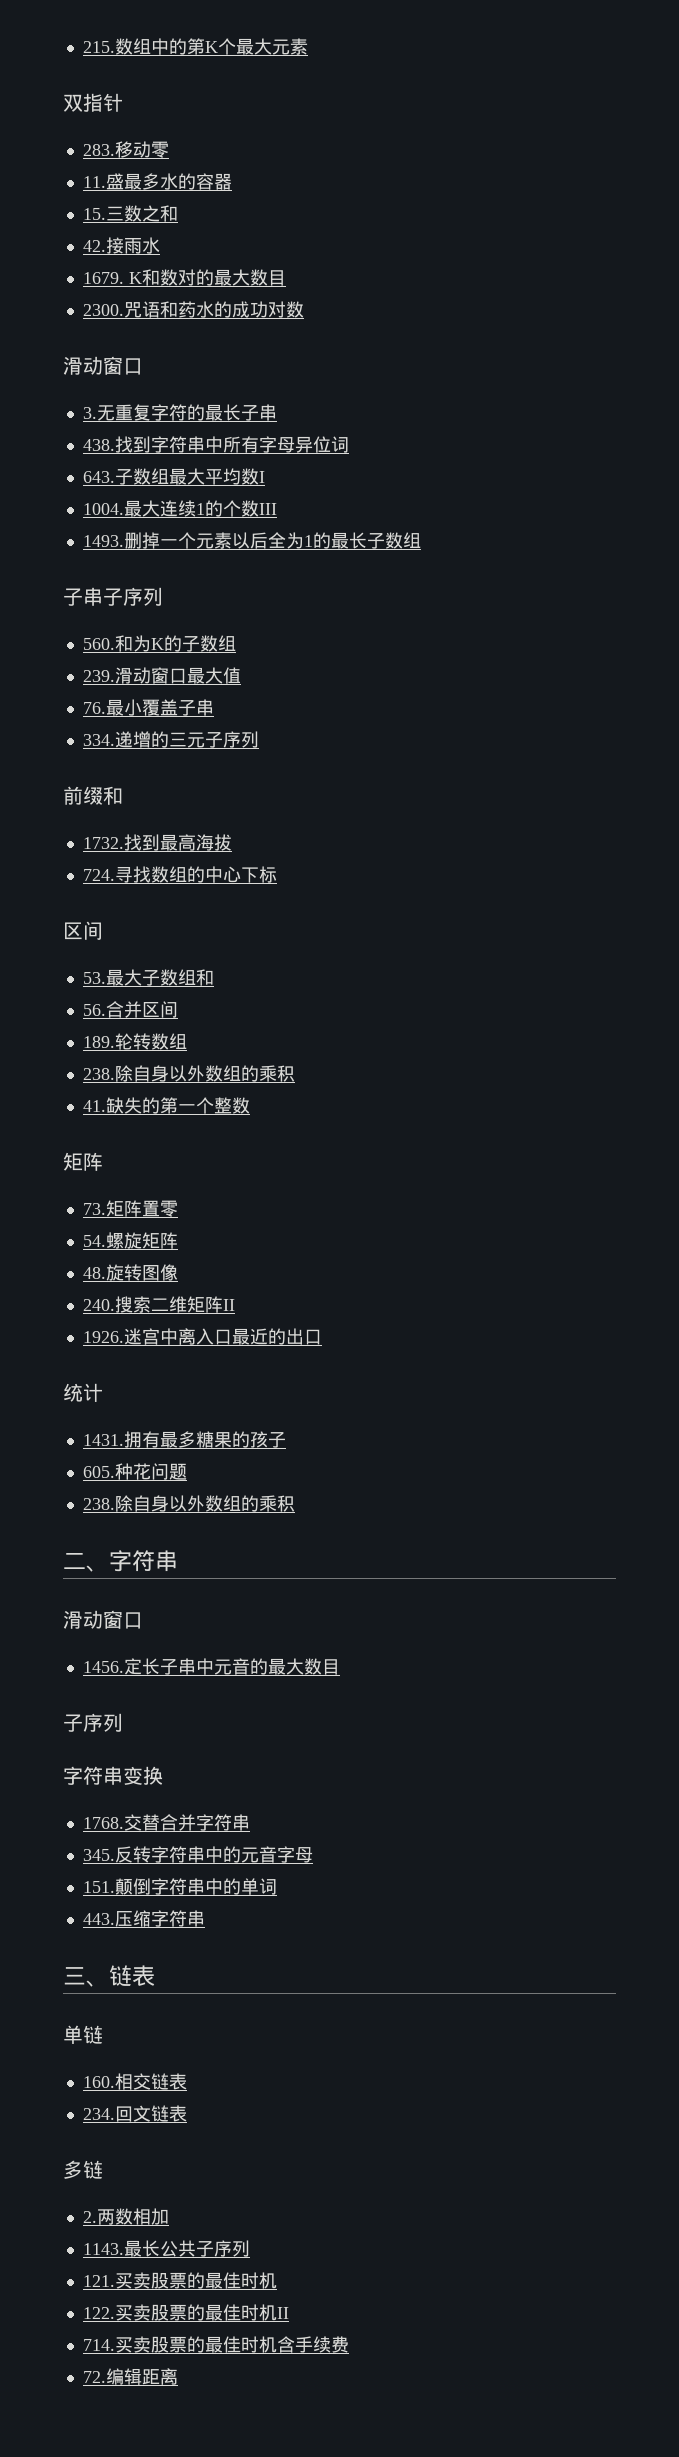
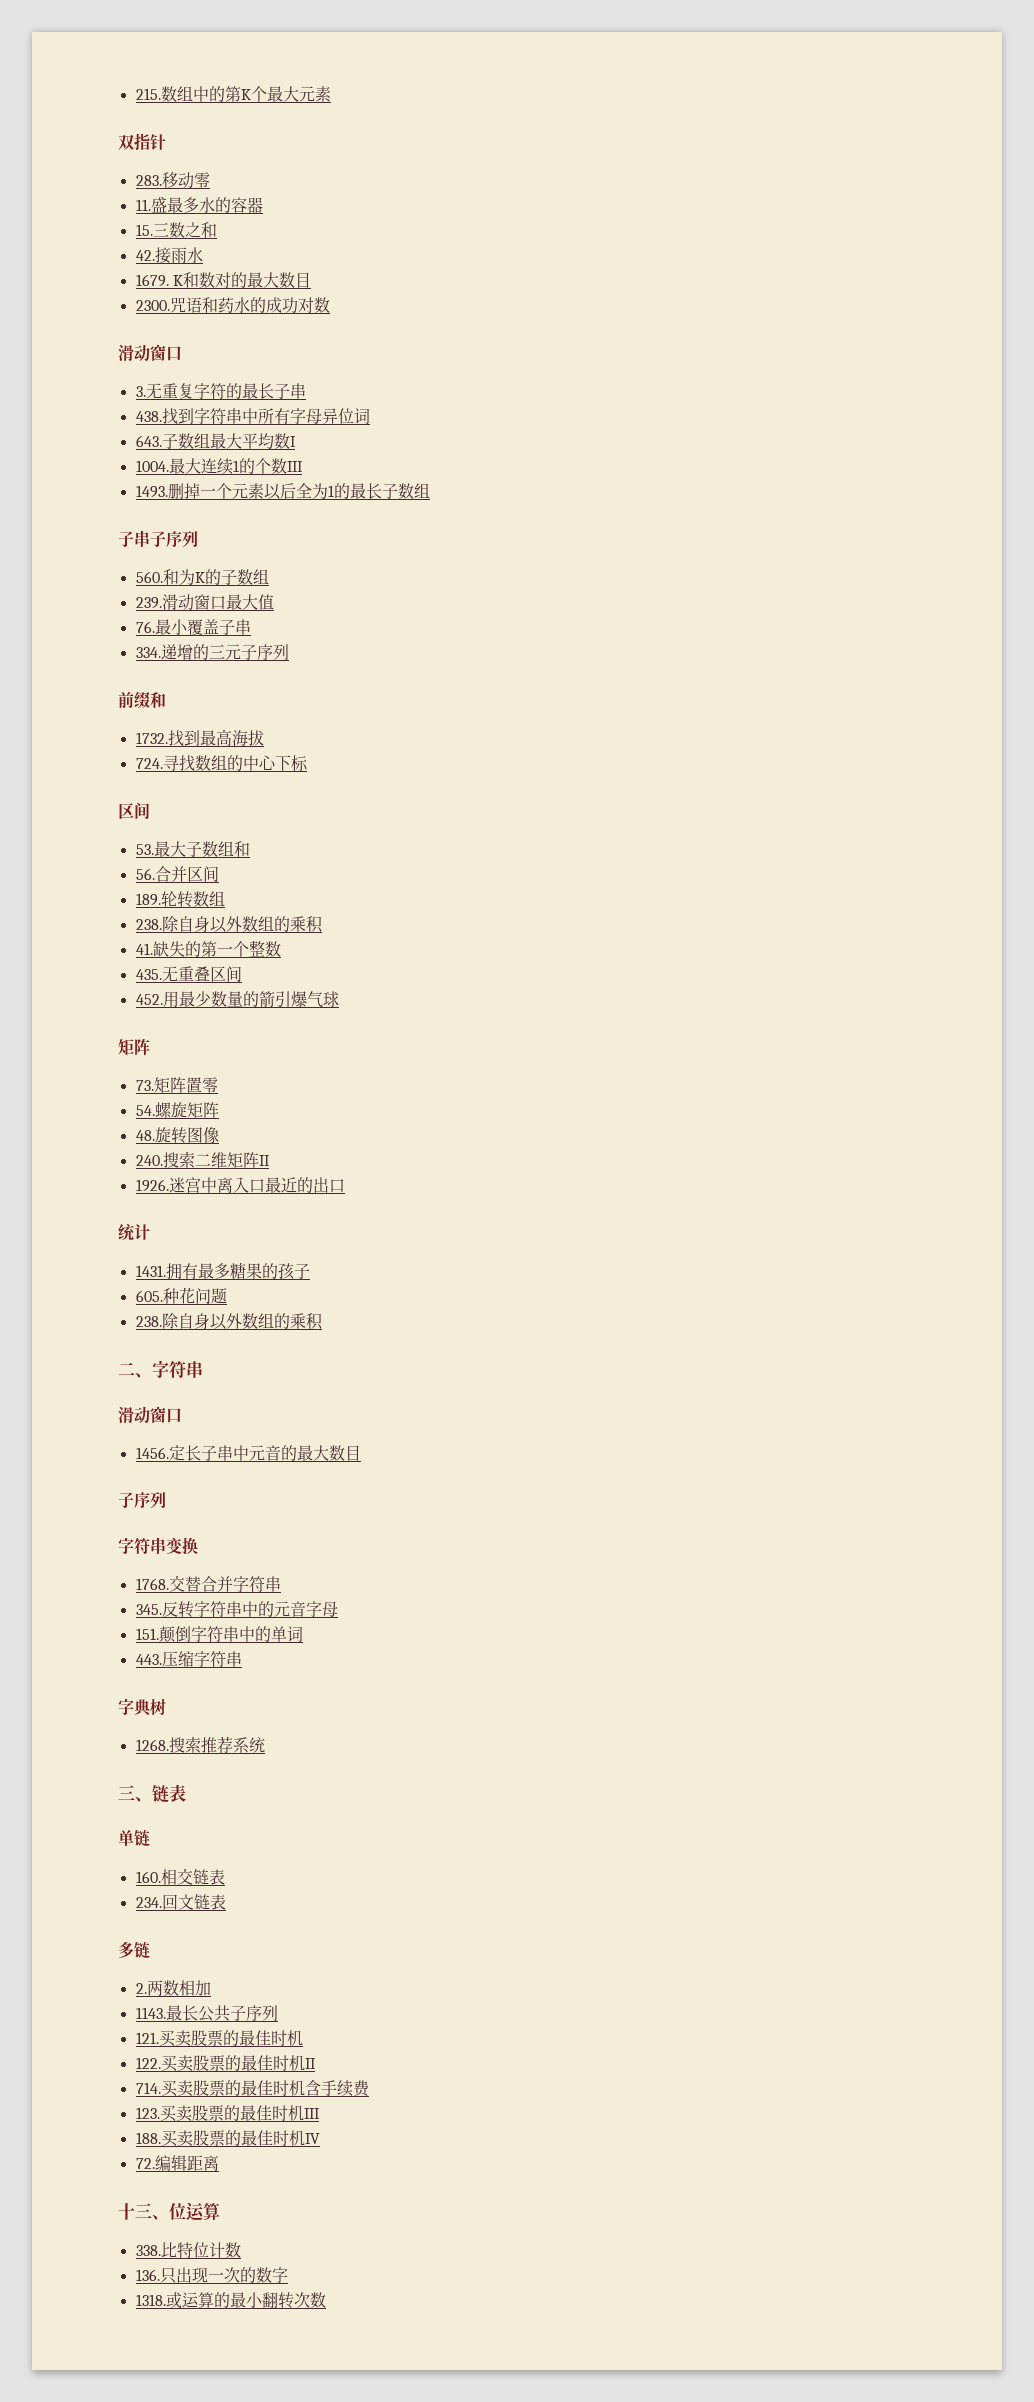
+ 435.无重叠区间
+ 452.用最少数量的箭引爆气球
+ 字典树
+ 1268.搜索推荐系统
+ 123.买卖股票的最佳时机III
+ 188.买卖股票的最佳时机IV
  72.编辑距离
+ 十三、位运算
+ 338.比特位计数
+ 136.只出现一次的数字
+ 1318.或运算的最小翻转次数

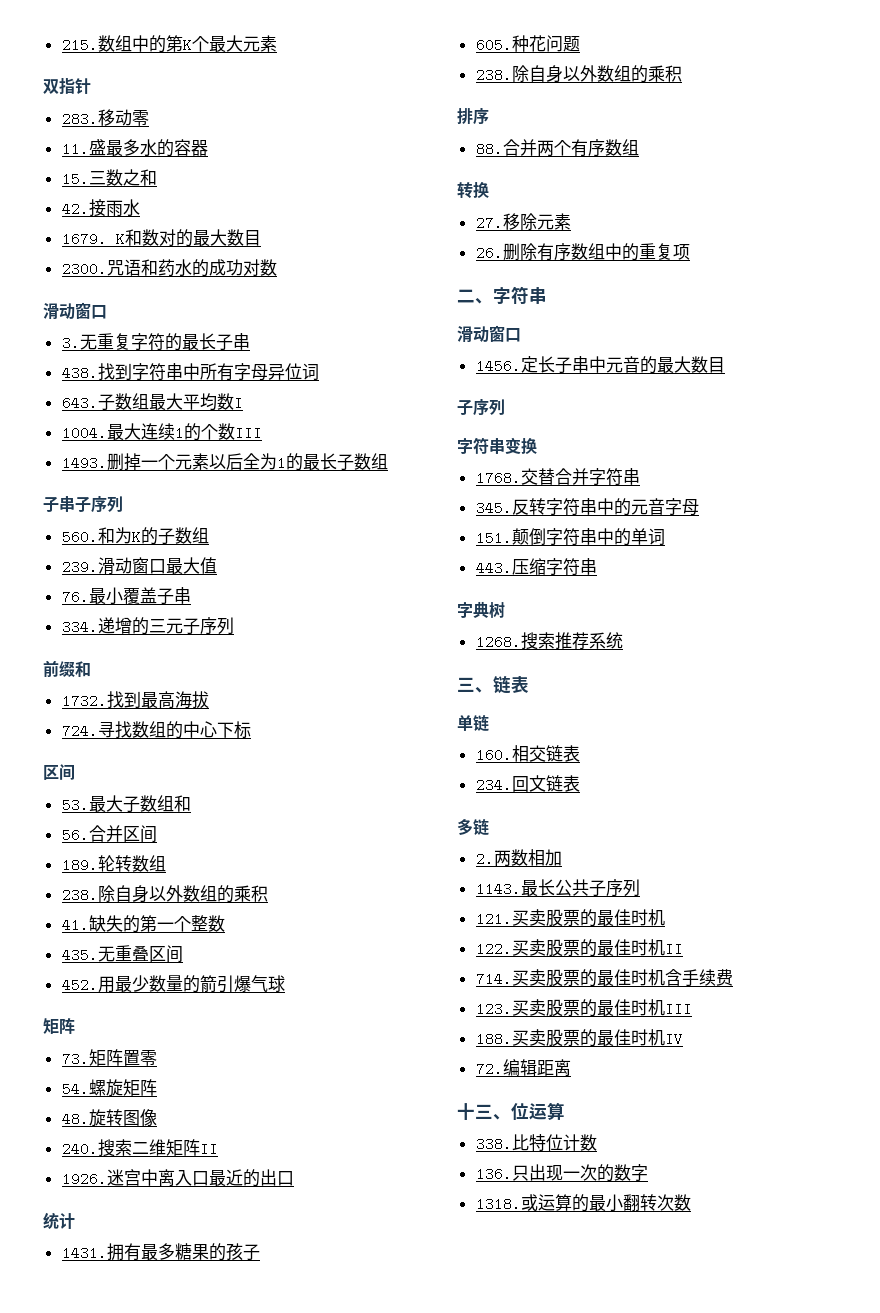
+ 排序
+ 88.合并两个有序数组
+ 转换
+ 27.移除元素
+ 26.删除有序数组中的重复项

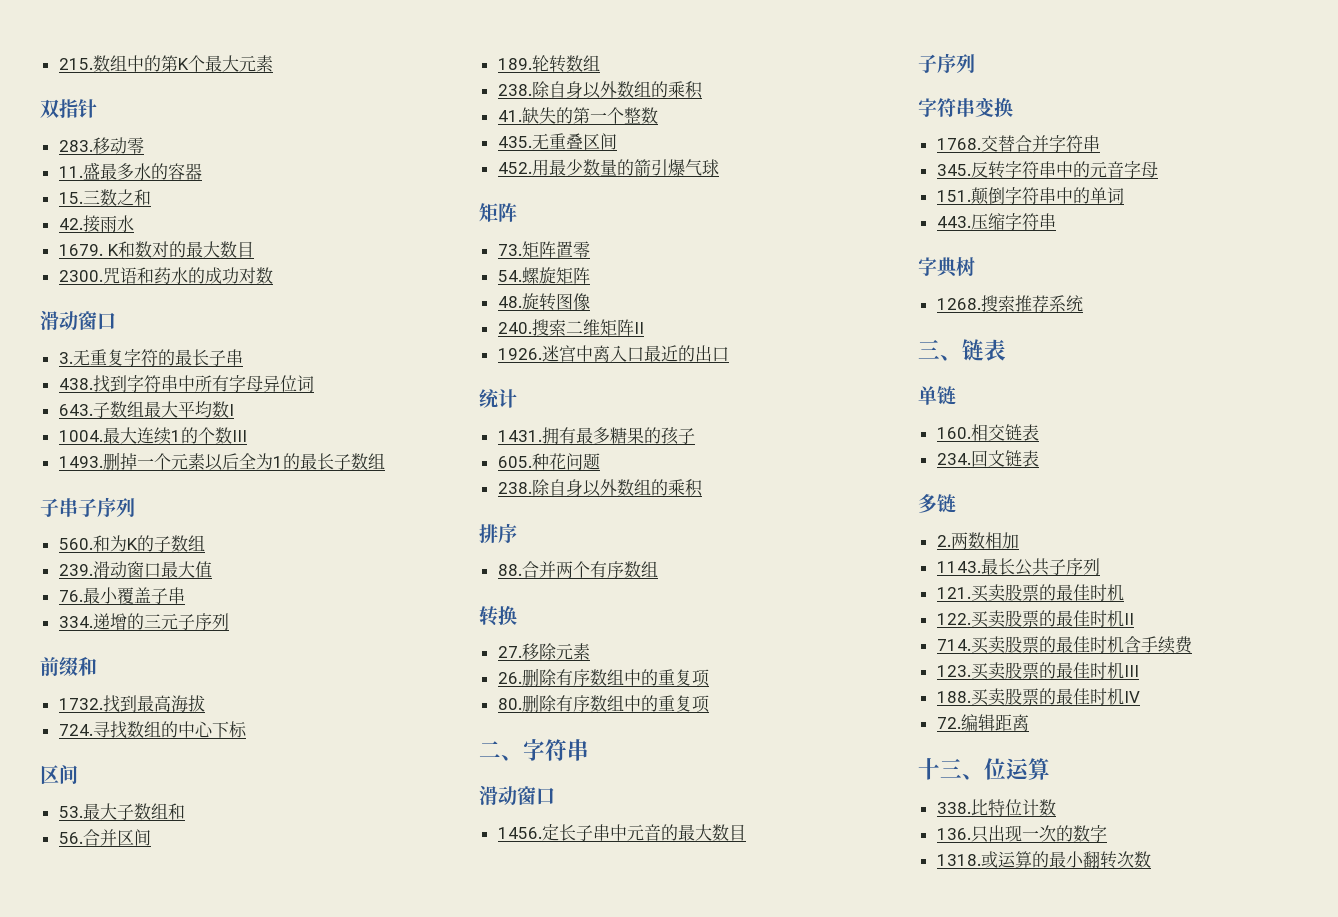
+ 80.删除有序数组中的重复项

